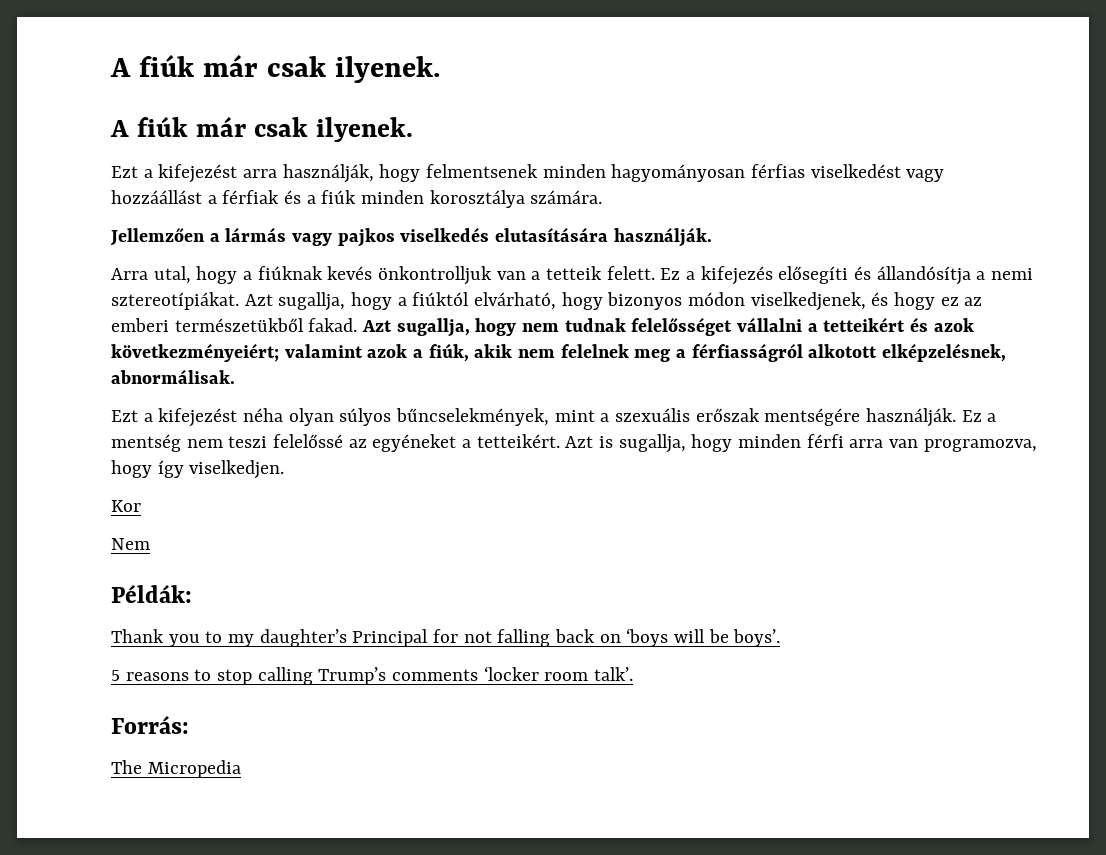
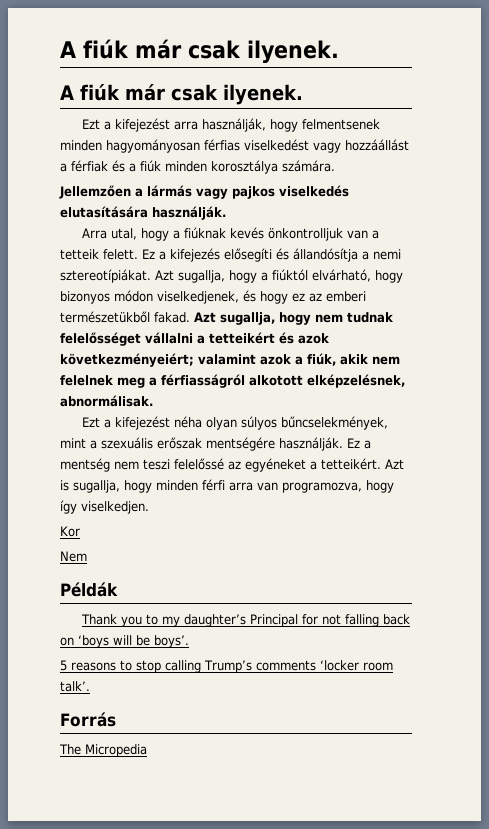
- Példák:
+ Példák
- Forrás:
+ Forrás

